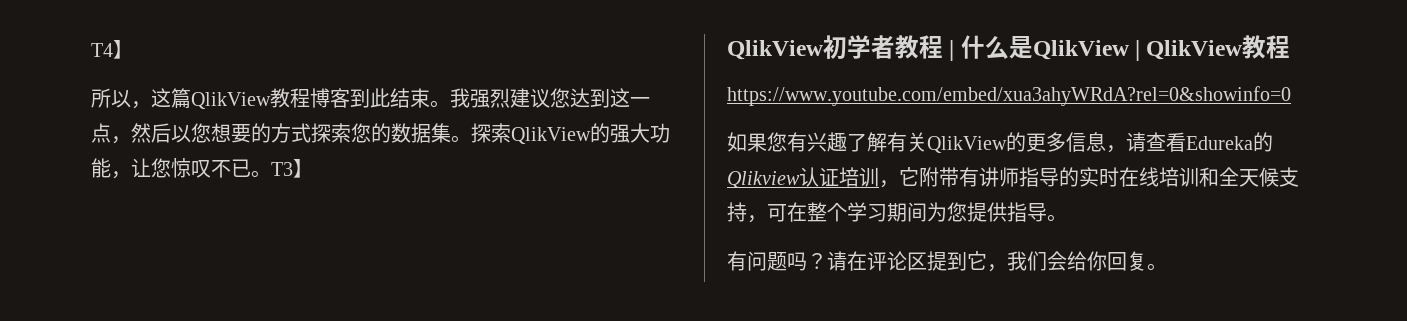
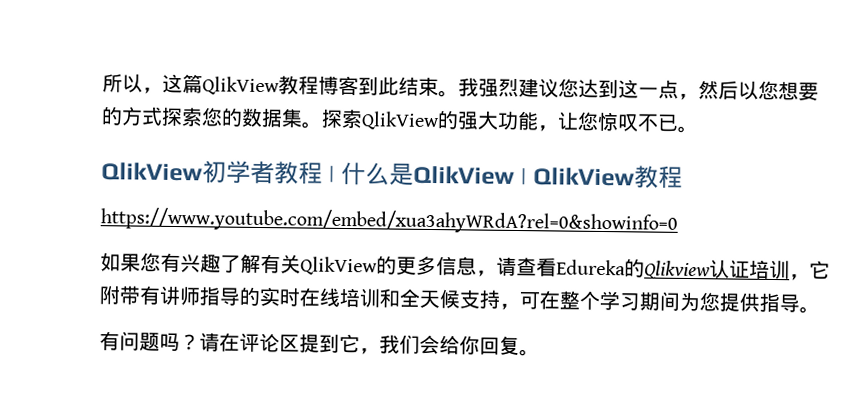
- T4】
- T3】

